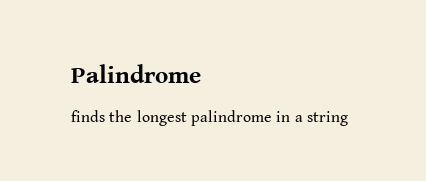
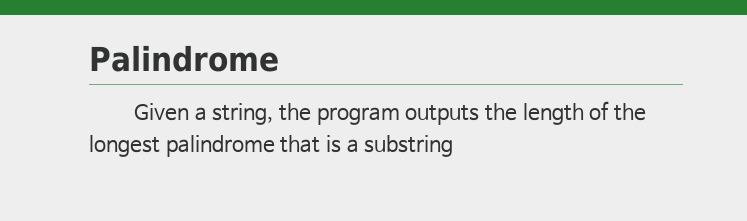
- finds the longest palindrome in a string
+ Given a string, the program outputs the length of the longest palindrome that is a substring

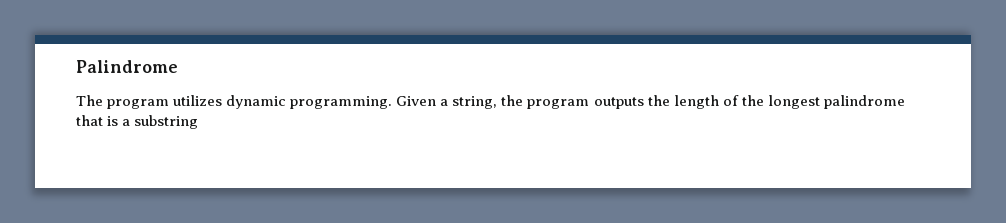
+ The program utilizes dynamic programming.

